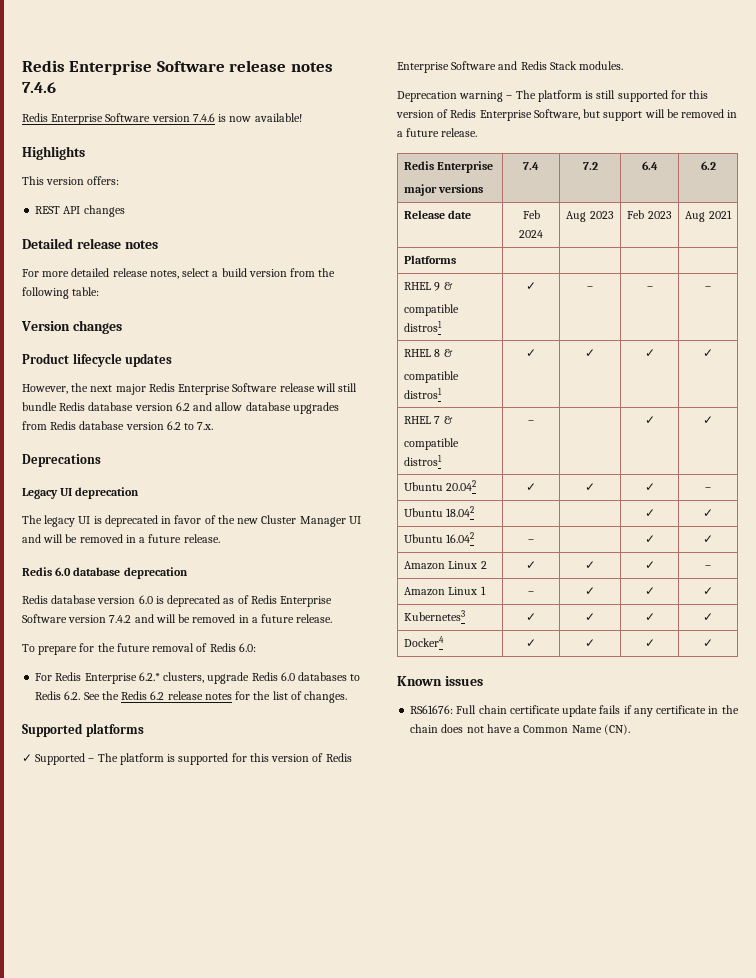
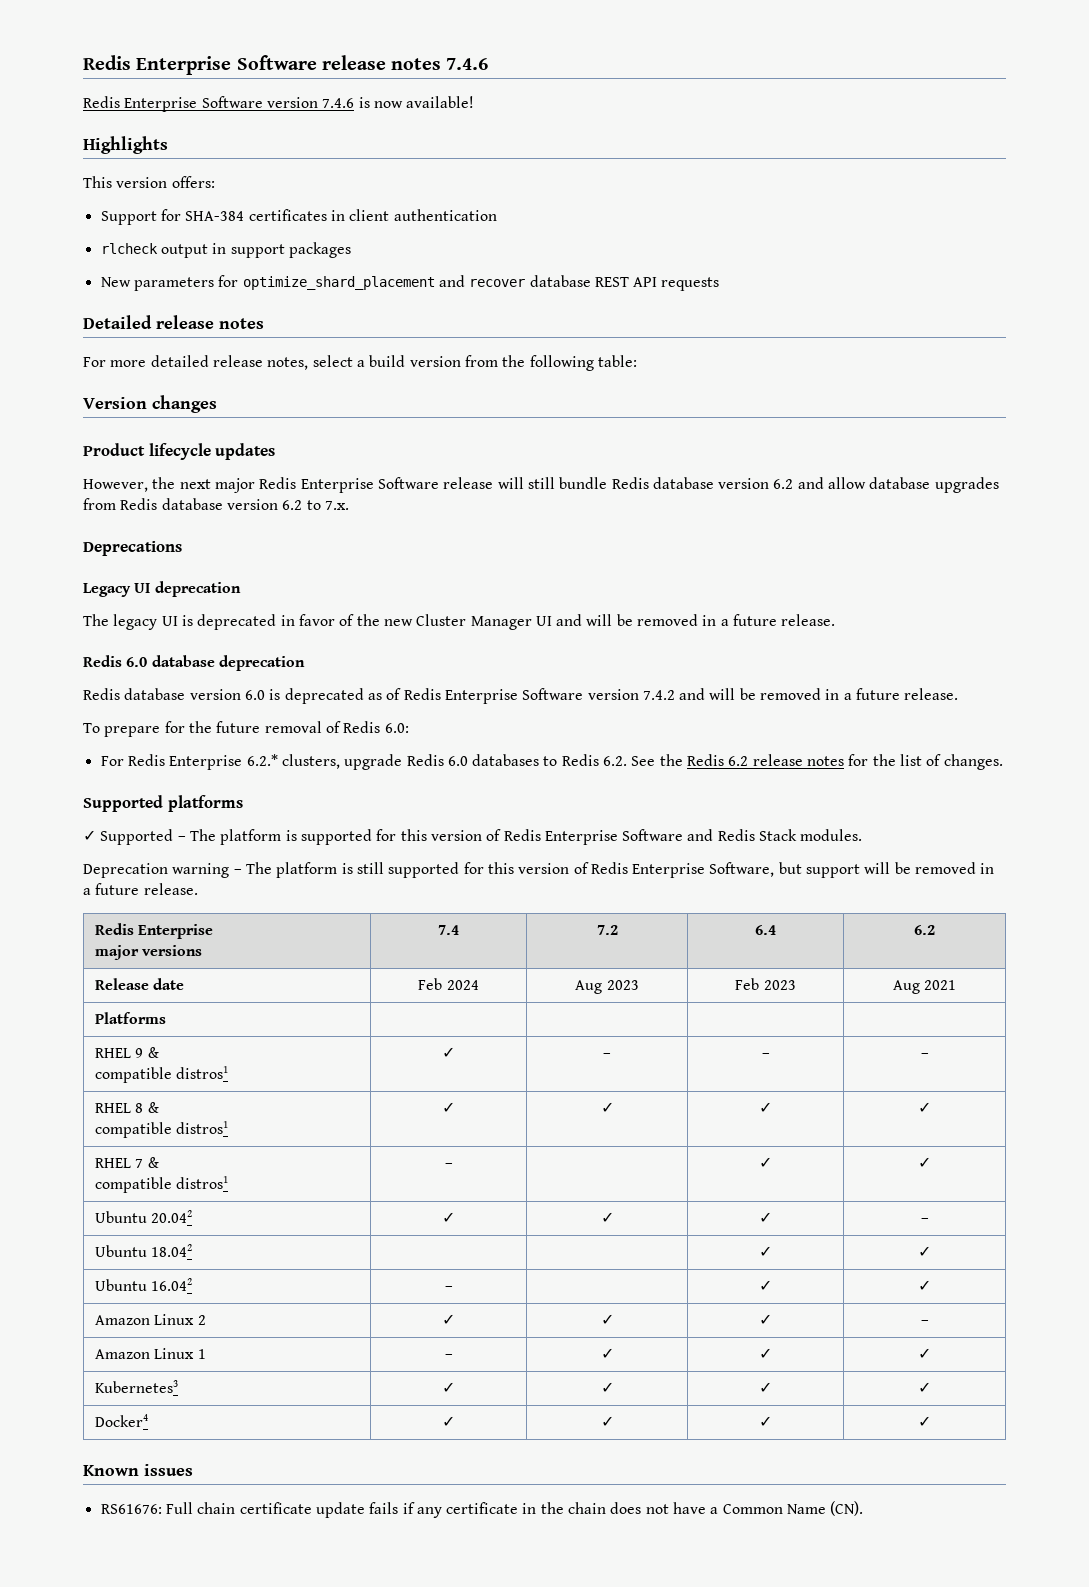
- REST API changes
+ Support for SHA-384 certificates in client authentication
+ rlcheck output in support packages
+ New parameters for optimize_shard_placement and recover database REST API requests

